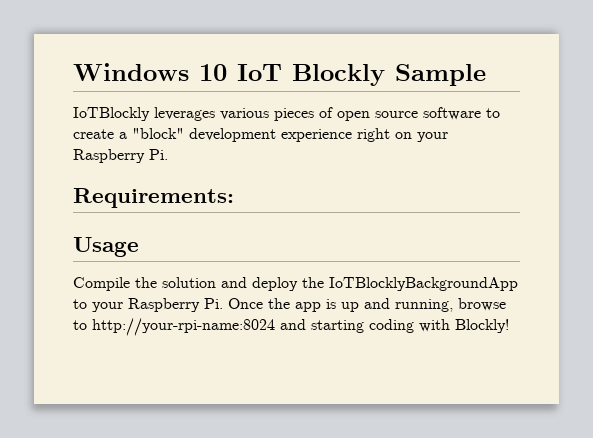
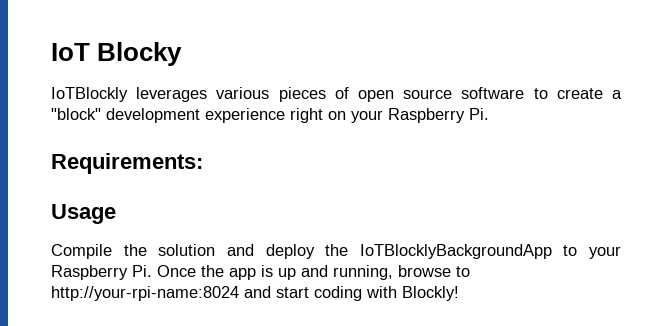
- Windows 10 IoT Blockly Sample
+ IoT Blocky
- Compile the solution and deploy the IoTBlocklyBackgroundApp to your Raspberry Pi. Once the app is up and running, browse to http://your-rpi-name:8024 and starting coding with Blockly!
+ Compile the solution and deploy the IoTBlocklyBackgroundApp to your Raspberry Pi. Once the app is up and running, browse to http://your-rpi-name:8024 and start coding with Blockly!

